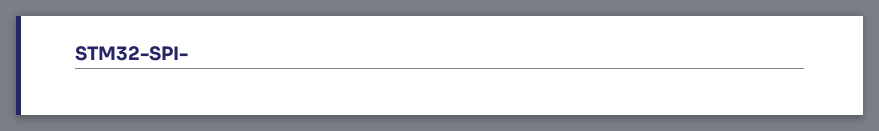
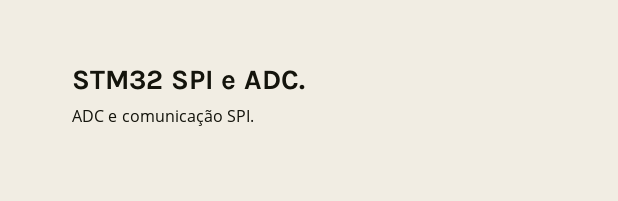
- STM32-SPI-
+ STM32 SPI e ADC.
+ ADC e comunicação SPI.

